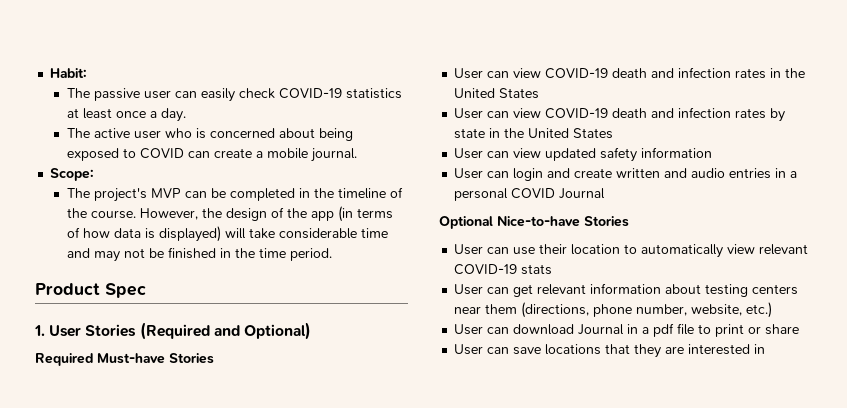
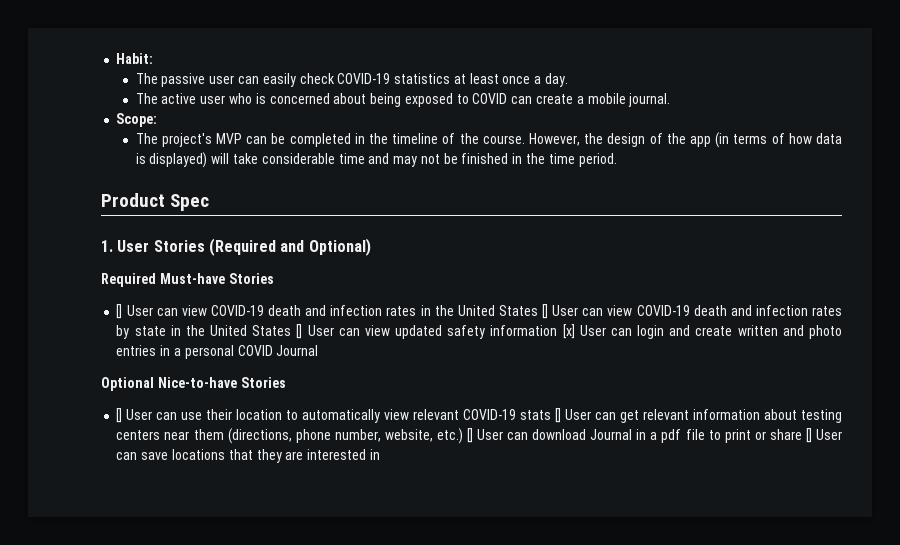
- User can view COVID-19 death and infection rates in the United States
- User can view COVID-19 death and infection rates by state in the United States
- User can view updated safety information
- User can login and create written and audio entries in a personal COVID Journal
+ [] User can view COVID-19 death and infection rates in the United States [] User can view COVID-19 death and infection rates by state in the United States [] User can view updated safety information [x] User can login and create written and photo entries in a personal COVID Journal
- User can use their location to automatically view relevant COVID-19 stats
- User can get relevant information about testing centers near them (directions, phone number, website, etc.)
- User can download Journal in a pdf file to print or share
- User can save locations that they are interested in
+ [] User can use their location to automatically view relevant COVID-19 stats [] User can get relevant information about testing centers near them (directions, phone number, website, etc.) [] User can download Journal in a pdf file to print or share [] User can save locations that they are interested in

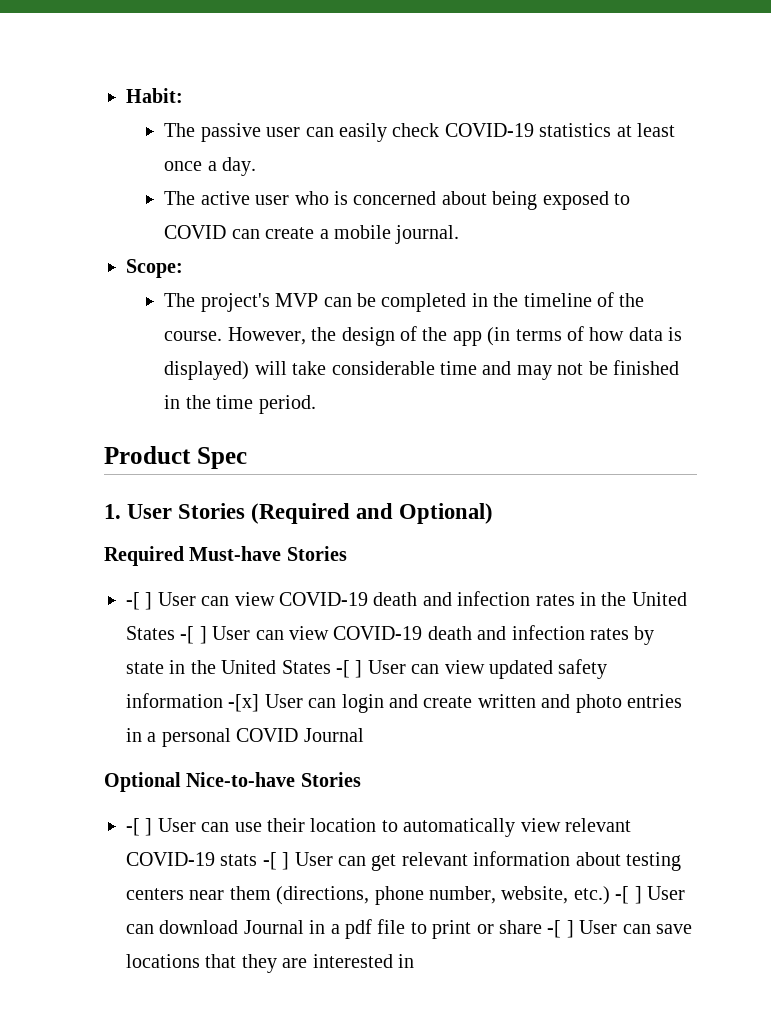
- [] User can view COVID-19 death and infection rates in the United States [] User can view COVID-19 death and infection rates by state in the United States [] User can view updated safety information [x] User can login and create written and photo entries in a personal COVID Journal
+ -[ ] User can view COVID-19 death and infection rates in the United States -[ ] User can view COVID-19 death and infection rates by state in the United States -[ ] User can view updated safety information -[x] User can login and create written and photo entries in a personal COVID Journal
- [] User can use their location to automatically view relevant COVID-19 stats [] User can get relevant information about testing centers near them (directions, phone number, website, etc.) [] User can download Journal in a pdf file to print or share [] User can save locations that they are interested in
+ -[ ] User can use their location to automatically view relevant COVID-19 stats -[ ] User can get relevant information about testing centers near them (directions, phone number, website, etc.) -[ ] User can download Journal in a pdf file to print or share -[ ] User can save locations that they are interested in

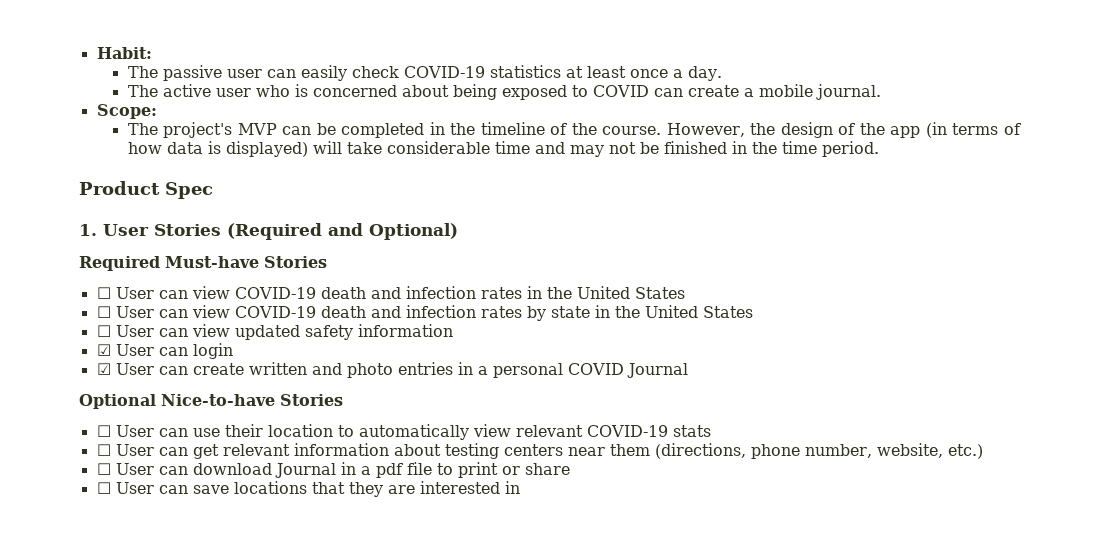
- -[ ] User can view COVID-19 death and infection rates in the United States -[ ] User can view COVID-19 death and infection rates by state in the United States -[ ] User can view updated safety information -[x] User can login and create written and photo entries in a personal COVID Journal
+ ☐ User can view COVID-19 death and infection rates in the United States
+ ☐ User can view COVID-19 death and infection rates by state in the United States
+ ☐ User can view updated safety information
+ ☑ User can login
+ ☑ User can create written and photo entries in a personal COVID Journal
- -[ ] User can use their location to automatically view relevant COVID-19 stats -[ ] User can get relevant information about testing centers near them (directions, phone number, website, etc.) -[ ] User can download Journal in a pdf file to print or share -[ ] User can save locations that they are interested in
+ ☐ User can use their location to automatically view relevant COVID-19 stats
+ ☐ User can get relevant information about testing centers near them (directions, phone number, website, etc.)
+ ☐ User can download Journal in a pdf file to print or share
+ ☐ User can save locations that they are interested in

